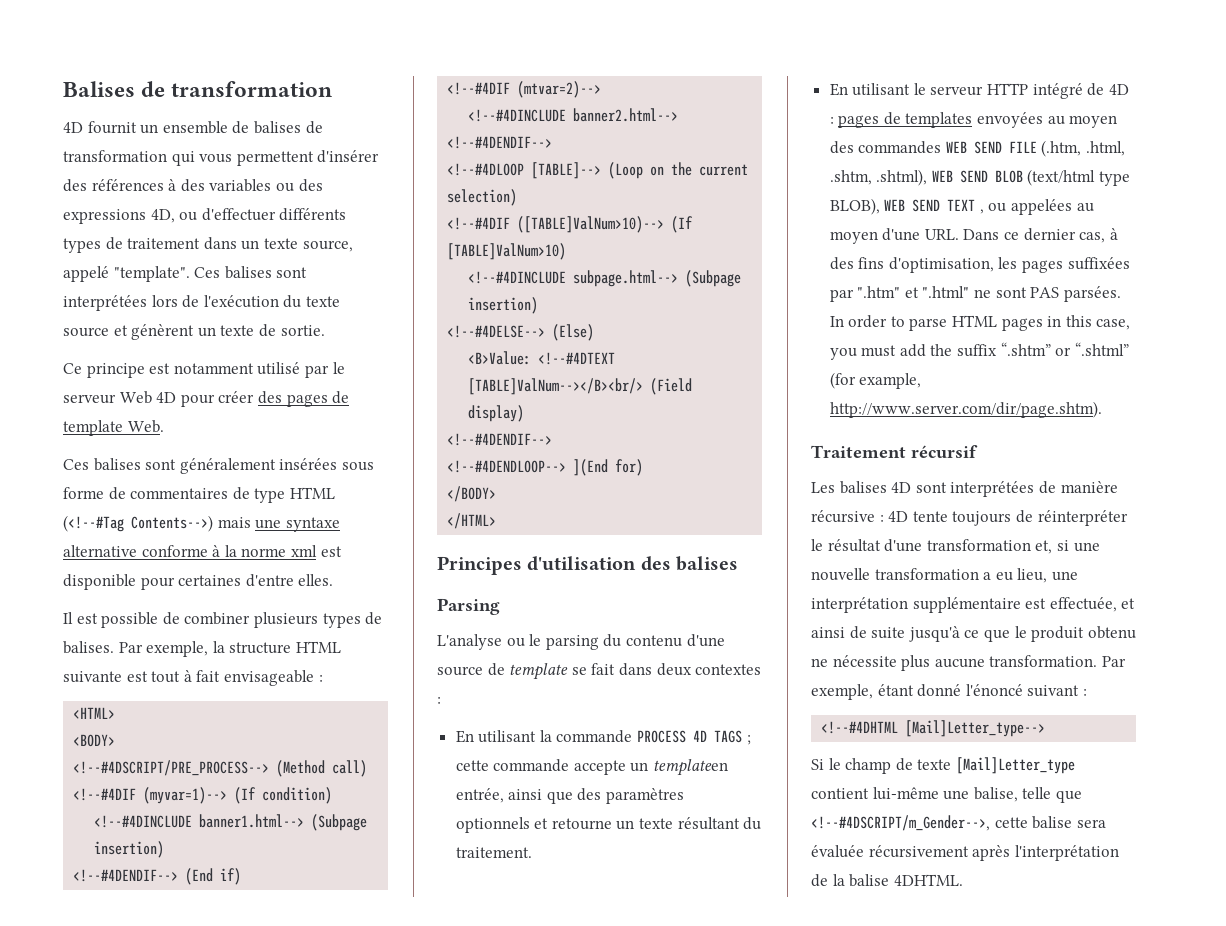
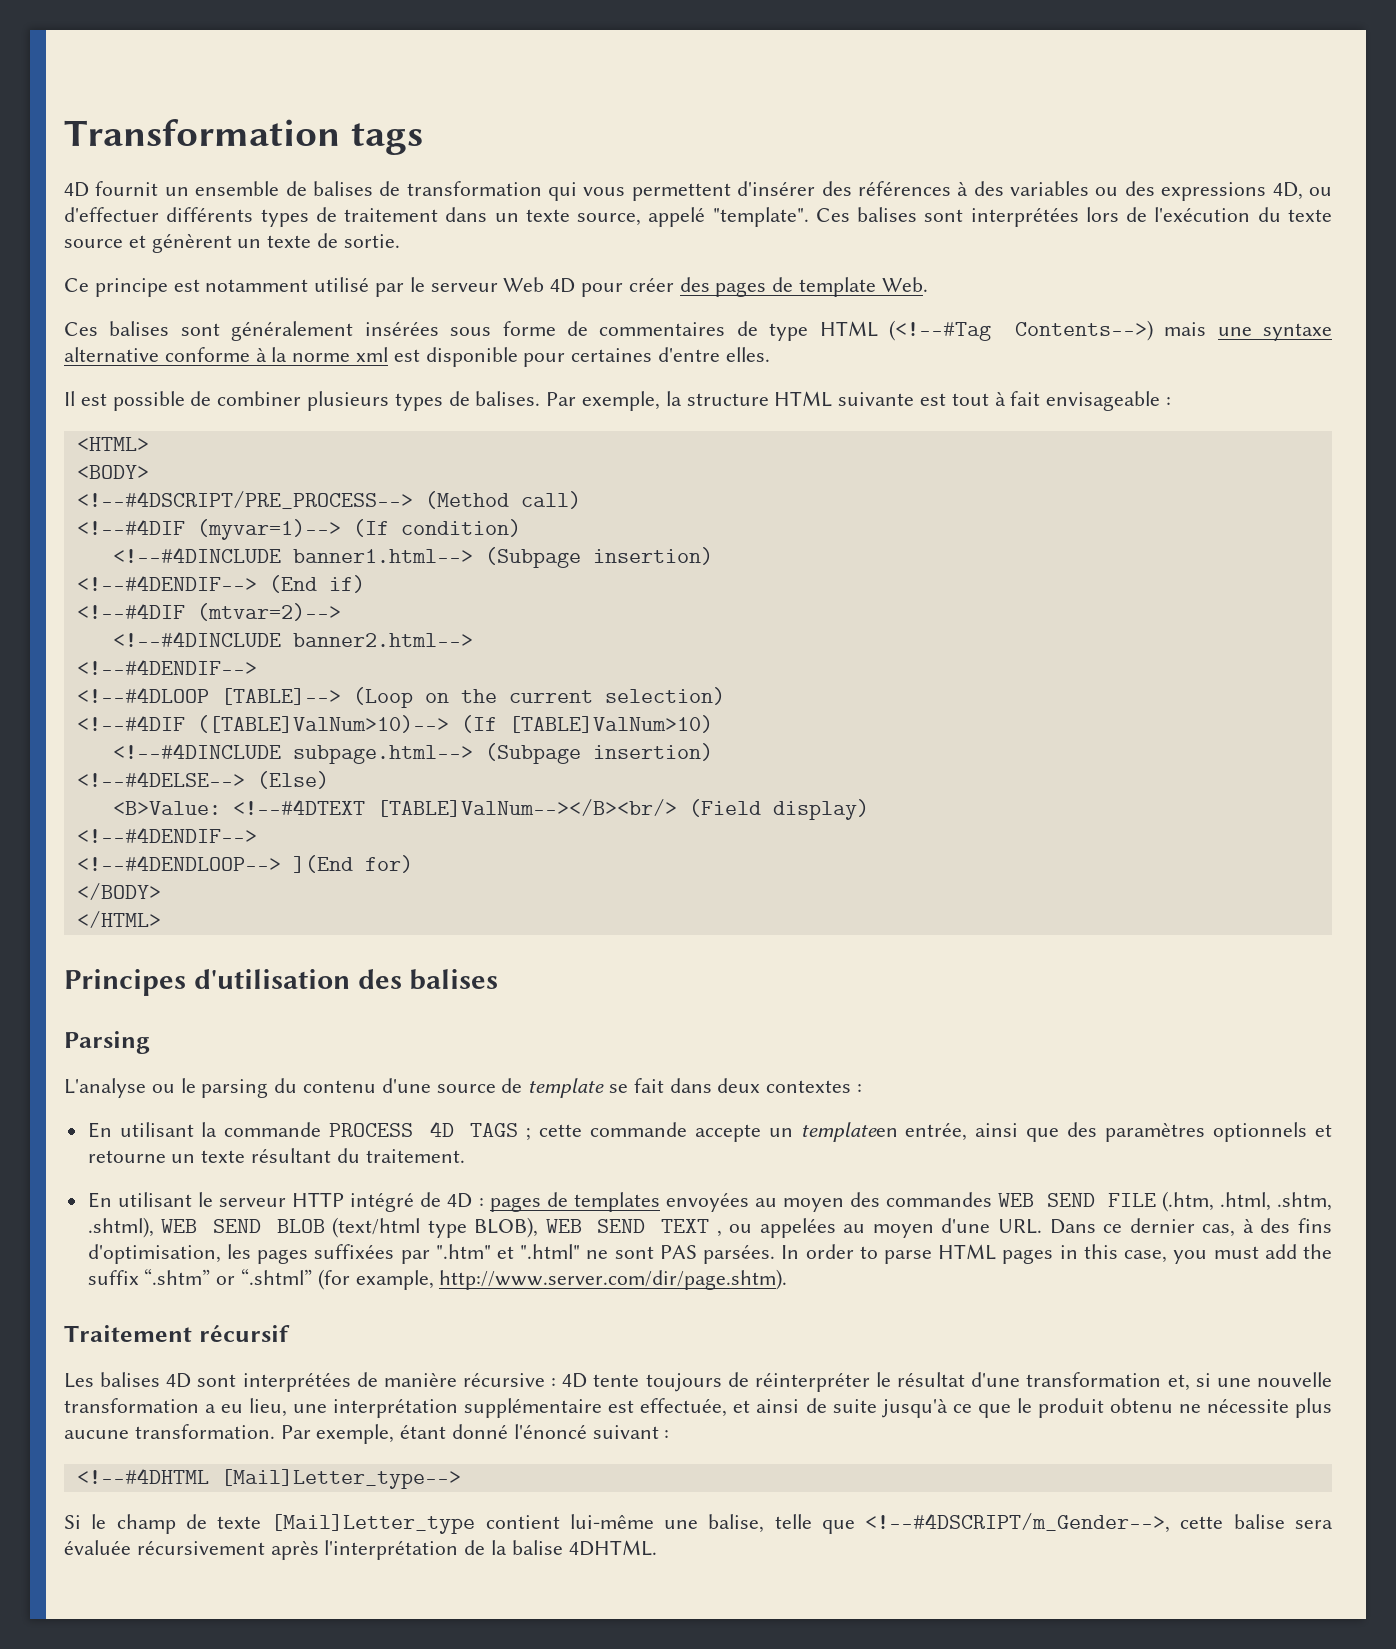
- Balises de transformation
+ Transformation tags

